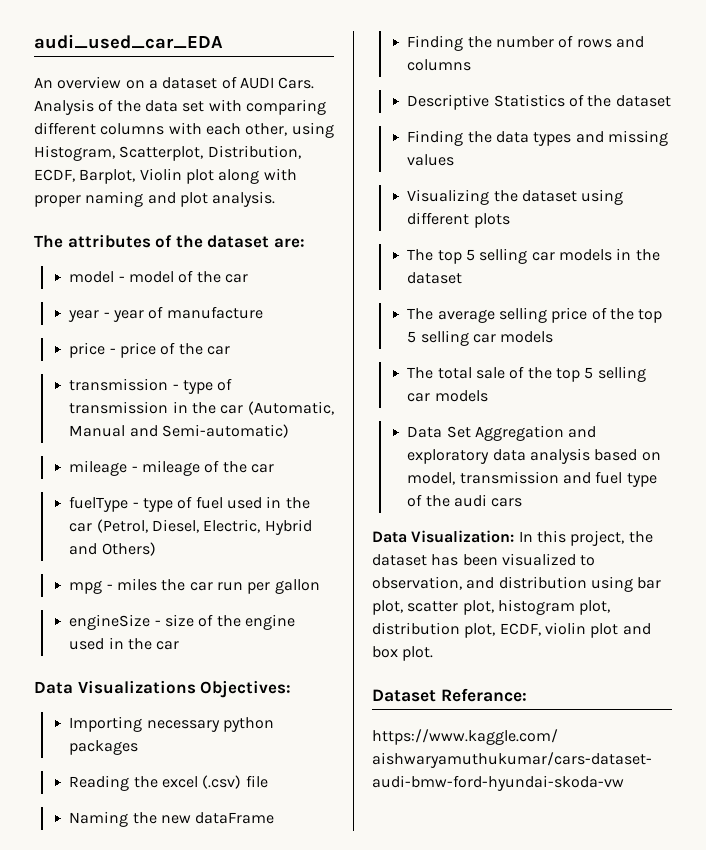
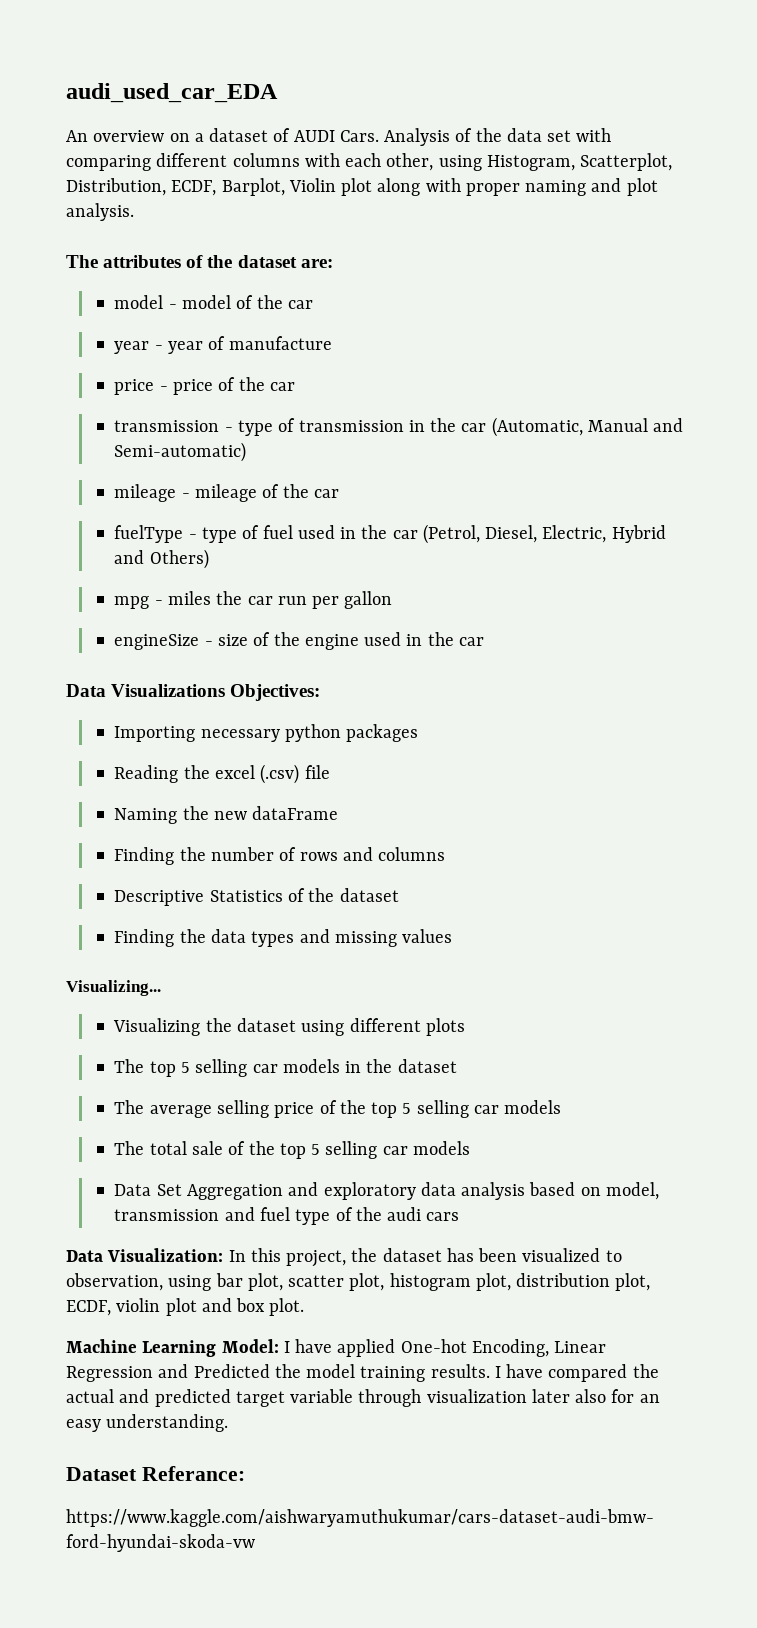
+ Visualizing...
- Data Visualization: In this project, the dataset has been visualized to observation, and distribution using bar plot, scatter plot, histogram plot, distribution plot, ECDF, violin plot and box plot.
+ Data Visualization: In this project, the dataset has been visualized to observation, using bar plot, scatter plot, histogram plot, distribution plot, ECDF, violin plot and box plot.
+ Machine Learning Model: I have applied One-hot Encoding, Linear Regression and Predicted the model training results. I have compared the actual and predicted target variable through visualization later also for an easy understanding.

